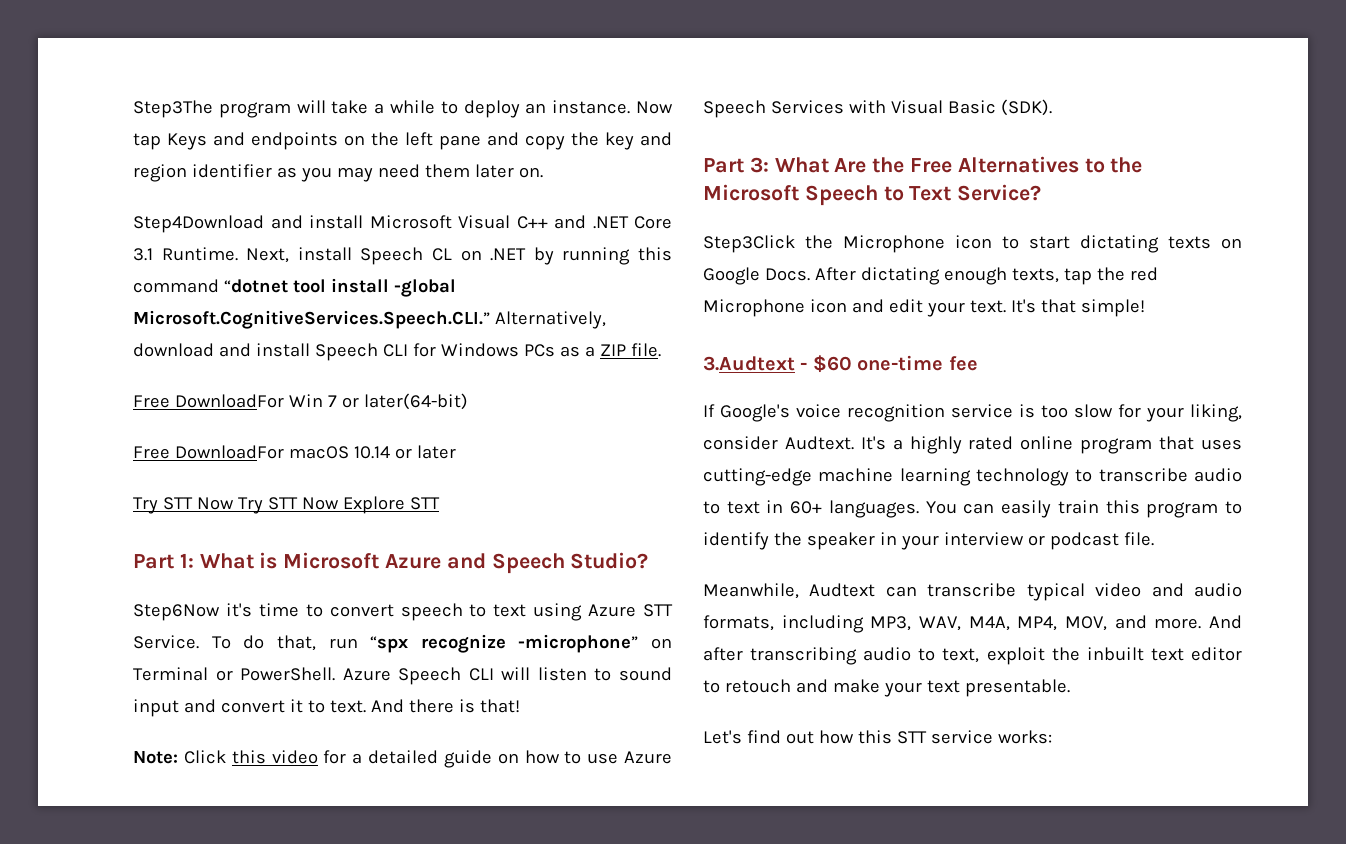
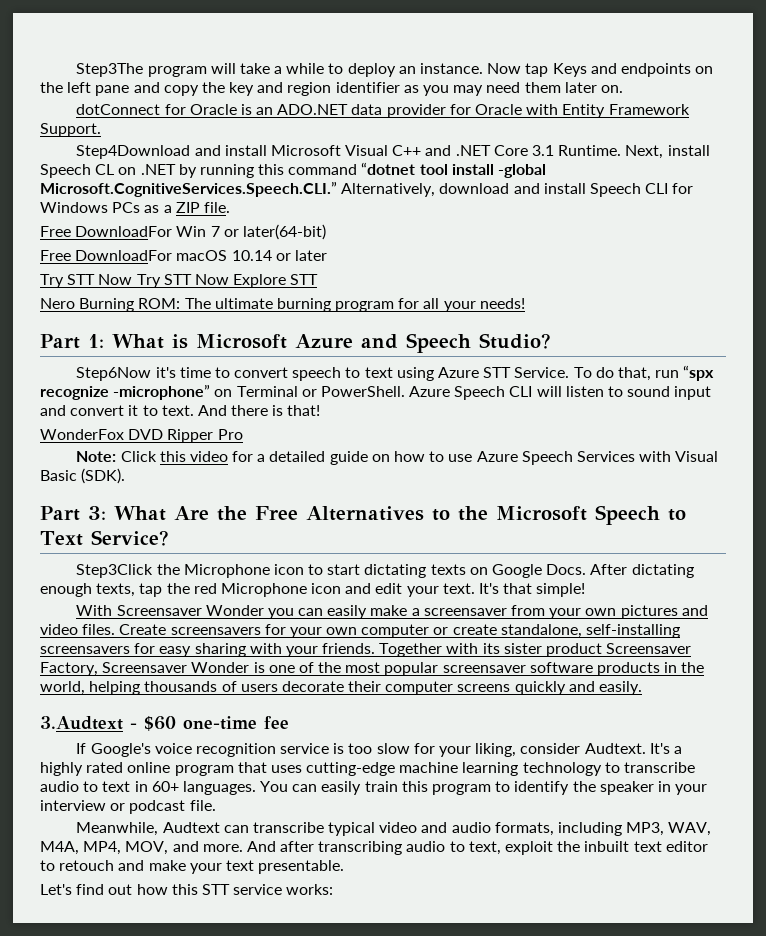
+ dotConnect for Oracle is an ADO.NET data provider for Oracle with Entity Framework Support.
+ Nero Burning ROM: The ultimate burning program for all your needs!
+ WonderFox DVD Ripper Pro
+ With Screensaver Wonder you can easily make a screensaver from your own pictures and video files. Create screensavers for your own computer or create standalone, self-installing screensavers for easy sharing with your friends. Together with its sister product Screensaver Factory, Screensaver Wonder is one of the most popular screensaver software products in the world, helping thousands of users decorate their computer screens quickly and easily.

